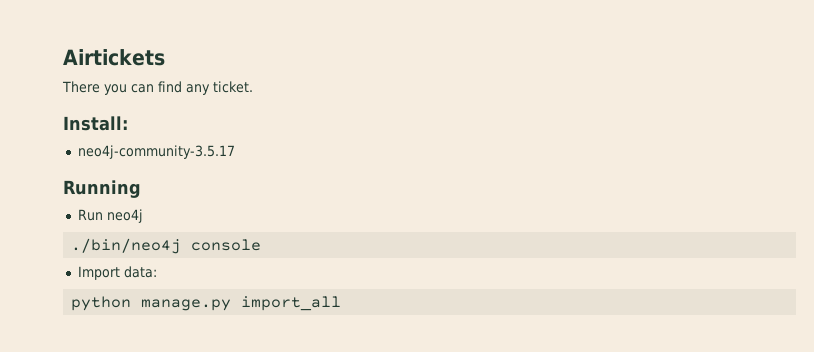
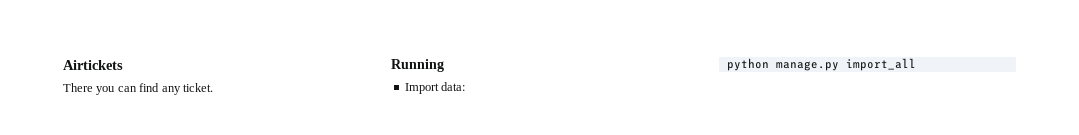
- Install:
- neo4j-community-3.5.17
- Run neo4j
- ./bin/neo4j console

